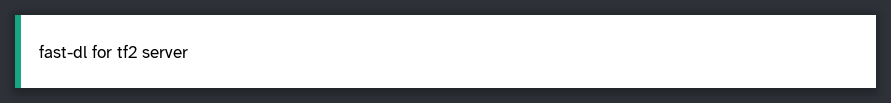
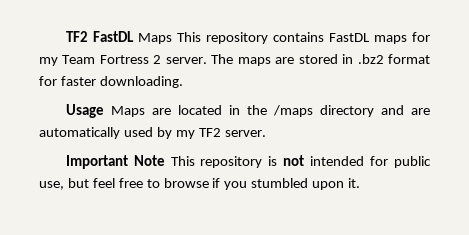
- fast-dl for tf2 server
+ TF2 FastDL Maps This repository contains FastDL maps for my Team Fortress 2 server. The maps are stored in .bz2 format for faster downloading.
+ Usage Maps are located in the /maps directory and are automatically used by my TF2 server.
+ Important Note This repository is not intended for public use, but feel free to browse if you stumbled upon it.

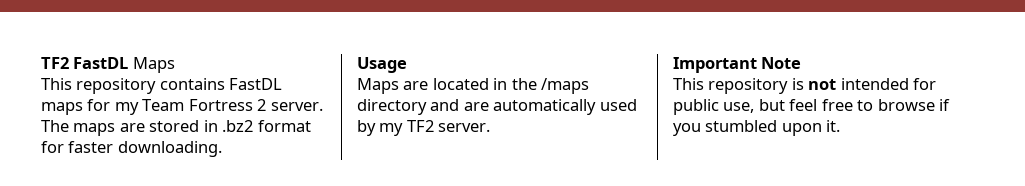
- TF2 FastDL Maps This repository contains FastDL maps for my Team Fortress 2 server.
+ TF2 FastDL Maps
+ This repository contains FastDL maps for my Team Fortress 2 server.
- Usage Maps are located in the /maps directory and are automatically used by my TF2 server.
+ Usage
+ Maps are located in the /maps directory and are automatically used by my TF2 server.
- Important Note This repository is not intended for public use, but feel free to browse if you stumbled upon it.
+ Important Note
+ This repository is not intended for public use, but feel free to browse if you stumbled upon it.

